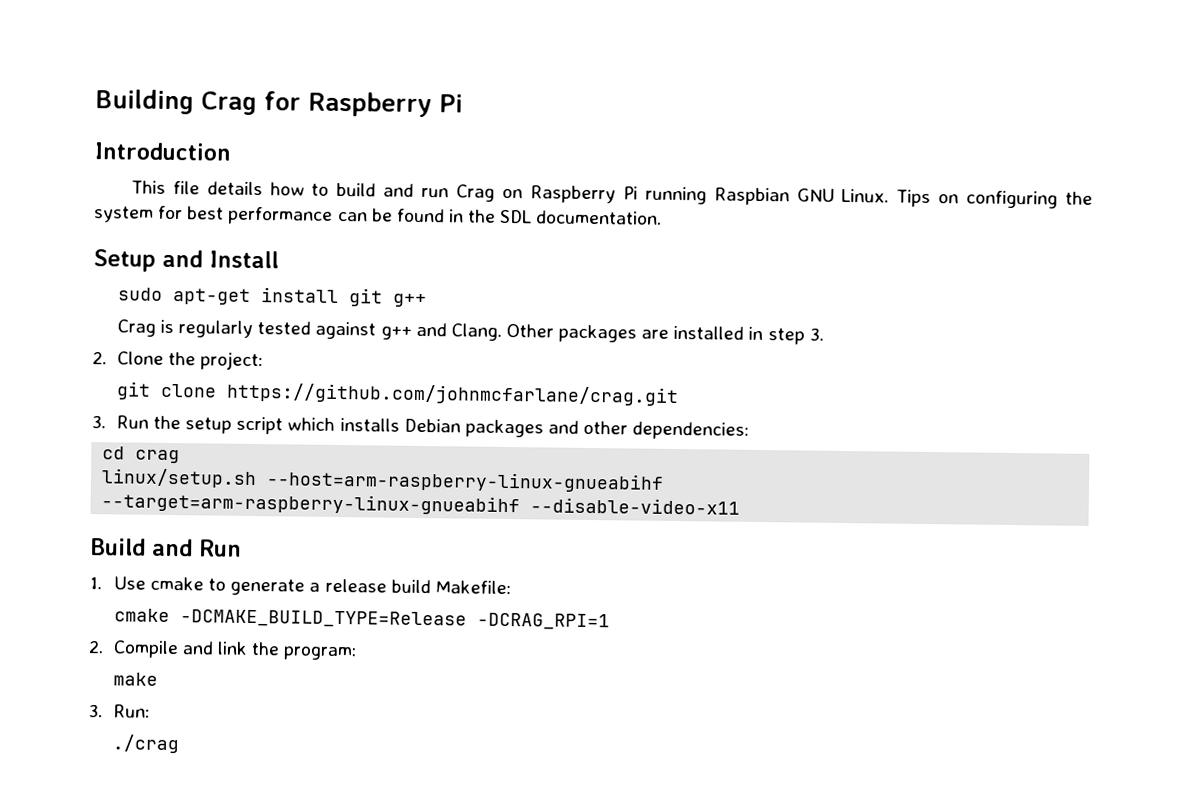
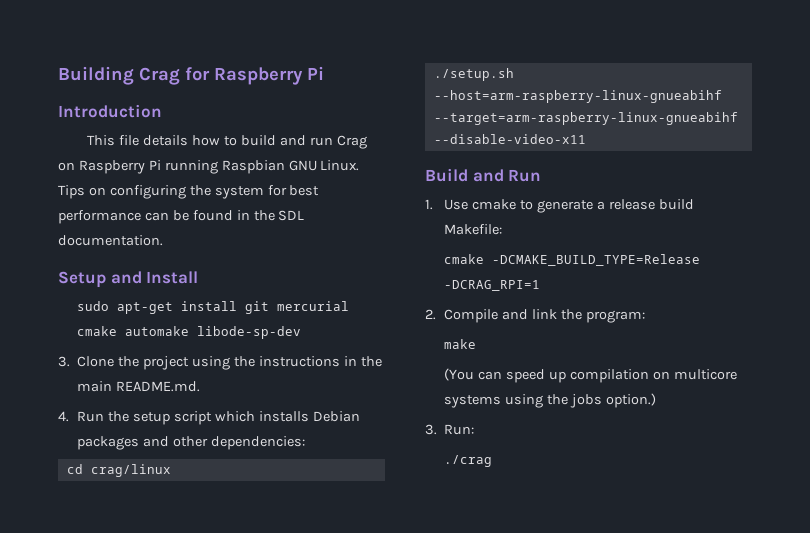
- sudo apt-get install git g++
- Crag is regularly tested against g++ and Clang. Other packages are installed in step 3.
- 2. Clone the project:
- git clone https://github.com/johnmcfarlane/crag.git
- 3. Run the setup script which installs Debian packages and other dependencies:
+ sudo apt-get install git mercurial cmake automake libode-sp-dev
+ 3. Clone the project using the instructions in the main README.md.
+ 4. Run the setup script which installs Debian packages and other dependencies:
- cd crag
- linux/setup.sh --host=arm-raspberry-linux-gnueabihf --target=arm-raspberry-linux-gnueabihf --disable-video-x11
+ cd crag/linux
+ ./setup.sh --host=arm-raspberry-linux-gnueabihf --target=arm-raspberry-linux-gnueabihf --disable-video-x11
+ (You can speed up compilation on multicore systems using the jobs option.)

